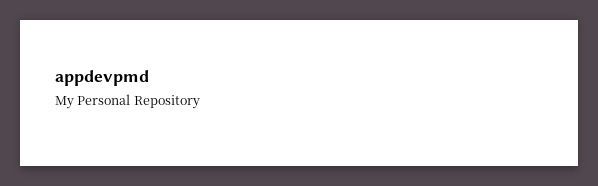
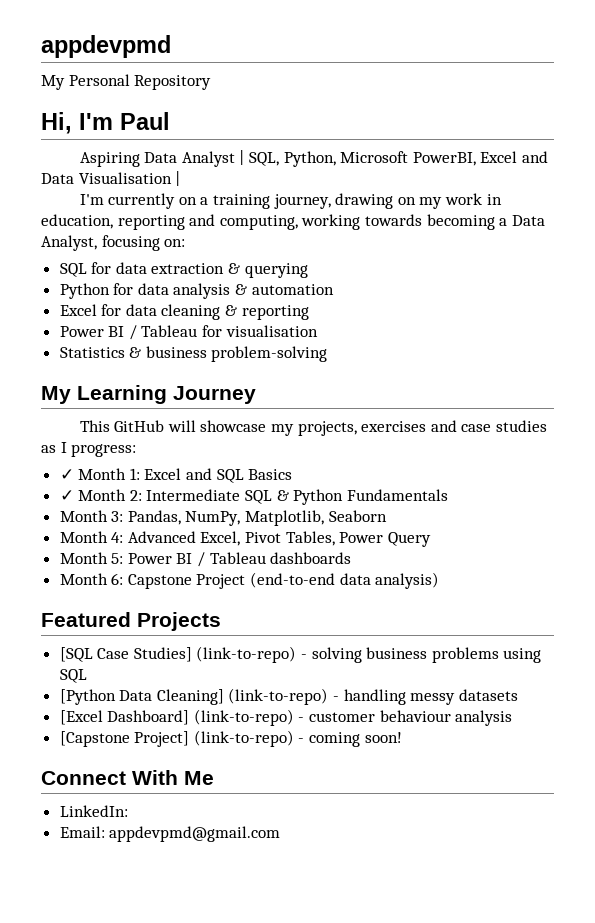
+ Hi, I'm Paul
+ Aspiring Data Analyst | SQL, Python, Microsoft PowerBI, Excel and Data Visualisation |
+ I'm currently on a training journey, drawing on my work in education, reporting and computing, working towards becoming a Data Analyst, focusing on:
+ SQL for data extraction & querying
+ Python for data analysis & automation
+ Excel for data cleaning & reporting
+ Power BI / Tableau for visualisation
+ Statistics & business problem-solving
+ My Learning Journey
+ This GitHub will showcase my projects, exercises and case studies as I progress:
+ ✓ Month 1: Excel and SQL Basics
+ ✓ Month 2: Intermediate SQL & Python Fundamentals
+ Month 3: Pandas, NumPy, Matplotlib, Seaborn
+ Month 4: Advanced Excel, Pivot Tables, Power Query
+ Month 5: Power BI / Tableau dashboards
+ Month 6: Capstone Project (end-to-end data analysis)
+ Featured Projects
+ [SQL Case Studies] (link-to-repo) - solving business problems using SQL
+ [Python Data Cleaning] (link-to-repo) - handling messy datasets
+ [Excel Dashboard] (link-to-repo) - customer behaviour analysis
+ [Capstone Project] (link-to-repo) - coming soon!
+ Connect With Me
+ LinkedIn:
+ Email: appdevpmd@gmail.com

